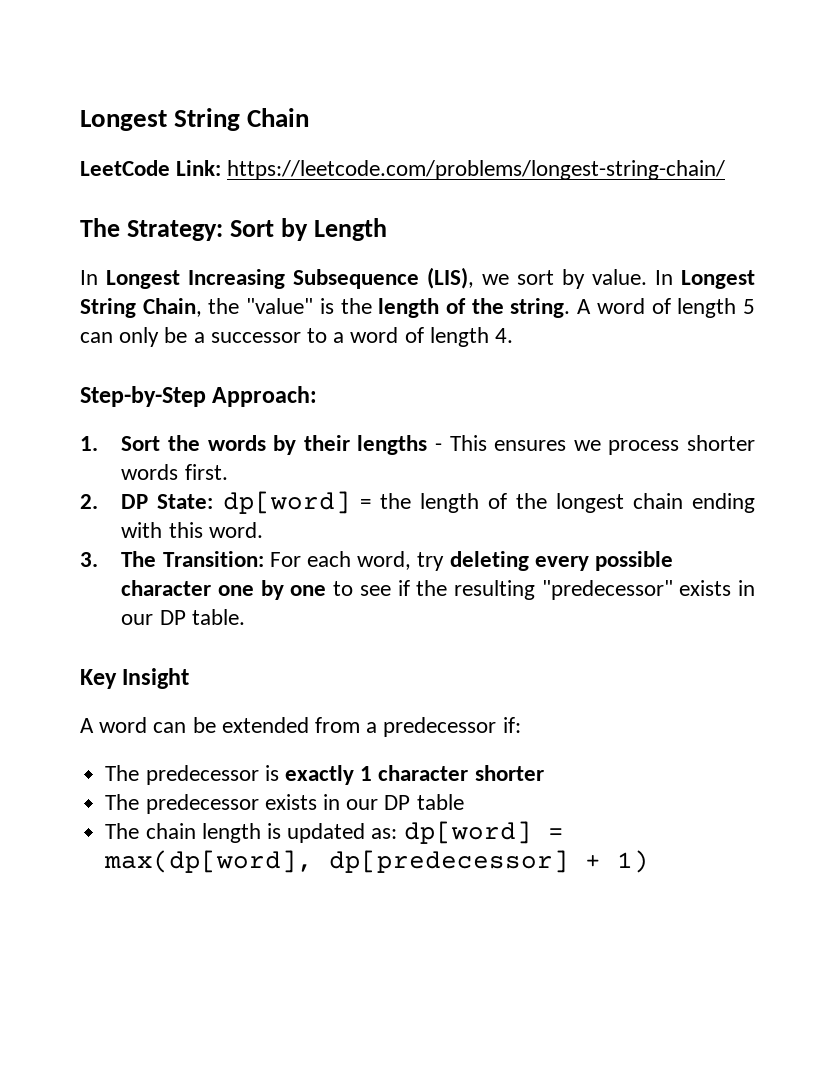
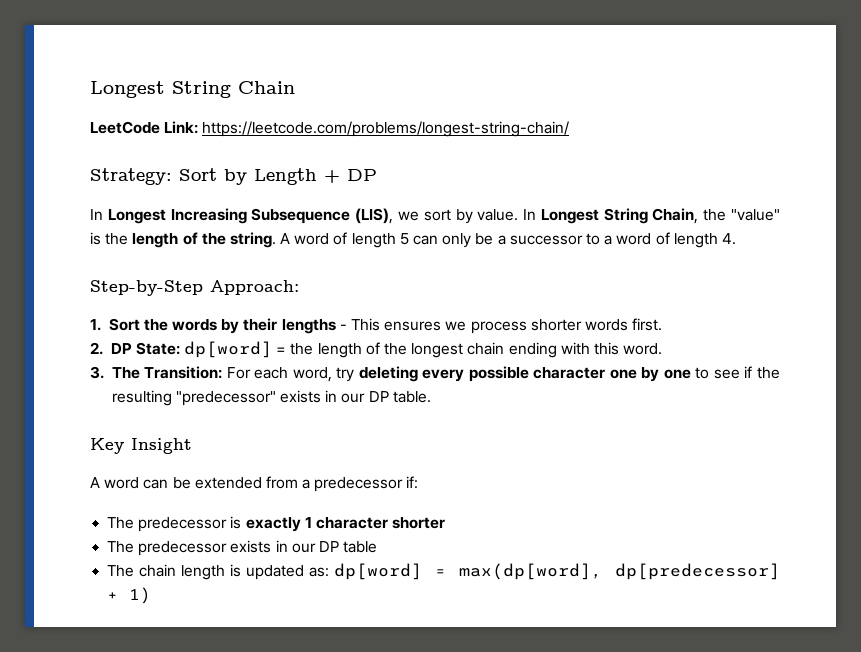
- The Strategy: Sort by Length
+ Strategy: Sort by Length + DP

